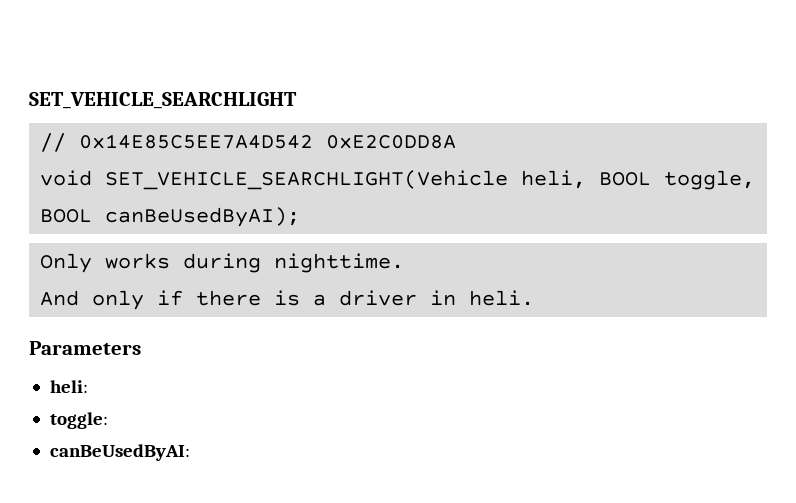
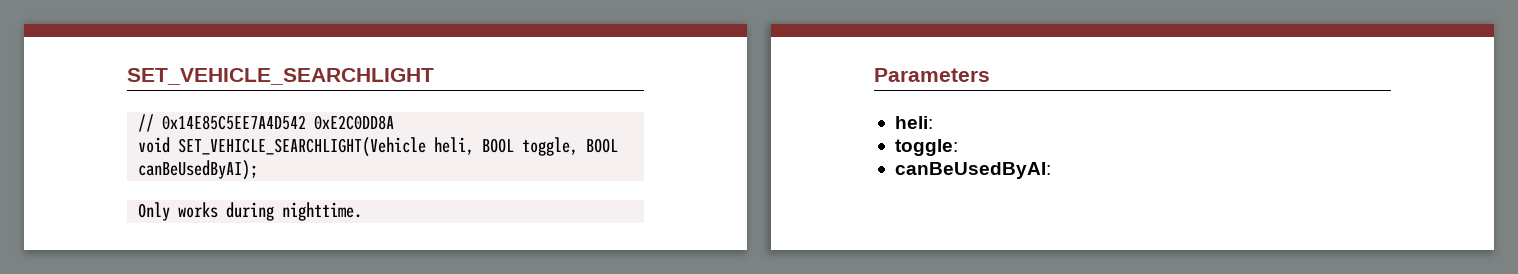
- And only if there is a driver in heli.

